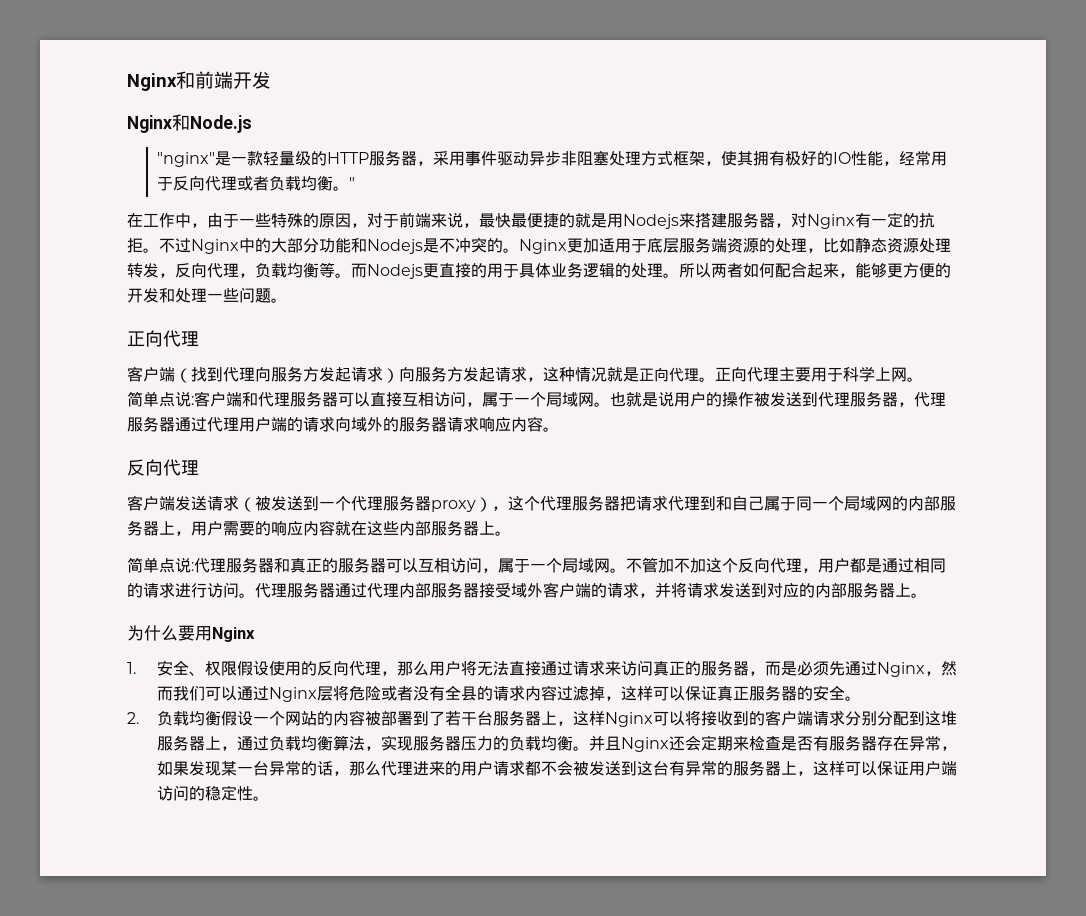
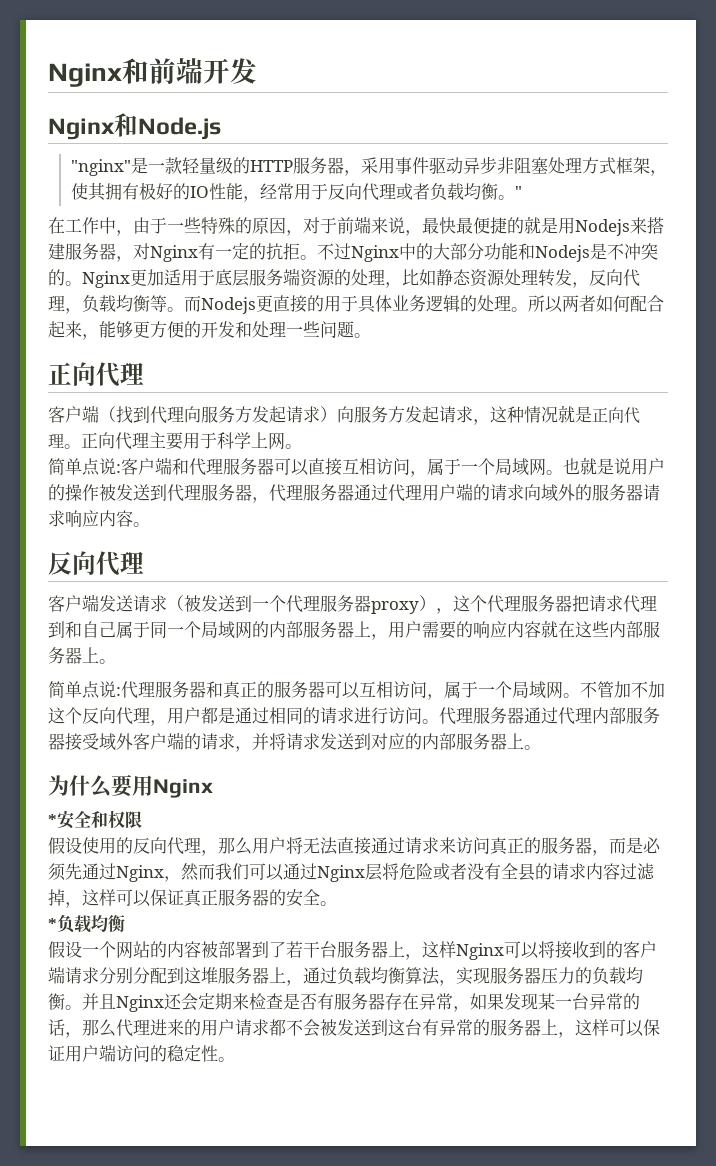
- 1.安全、权限假设使用的反向代理，那么用户将无法直接通过请求来访问真正的服务器，而是必须先通过Nginx，然而我们可以通过Nginx层将危险或者没有全县的请求内容过滤掉，这样可以保证真正服务器的安全。
+ *安全和权限
+ 假设使用的反向代理，那么用户将无法直接通过请求来访问真正的服务器，而是必须先通过Nginx，然而我们可以通过Nginx层将危险或者没有全县的请求内容过滤掉，这样可以保证真正服务器的安全。
- 2.负载均衡假设一个网站的内容被部署到了若干台服务器上，这样Nginx可以将接收到的客户端请求分别分配到这堆服务器上，通过负载均衡算法，实现服务器压力的负载均衡。
+ *负载均衡
+ 假设一个网站的内容被部署到了若干台服务器上，这样Nginx可以将接收到的客户端请求分别分配到这堆服务器上，通过负载均衡算法，实现服务器压力的负载均衡。

